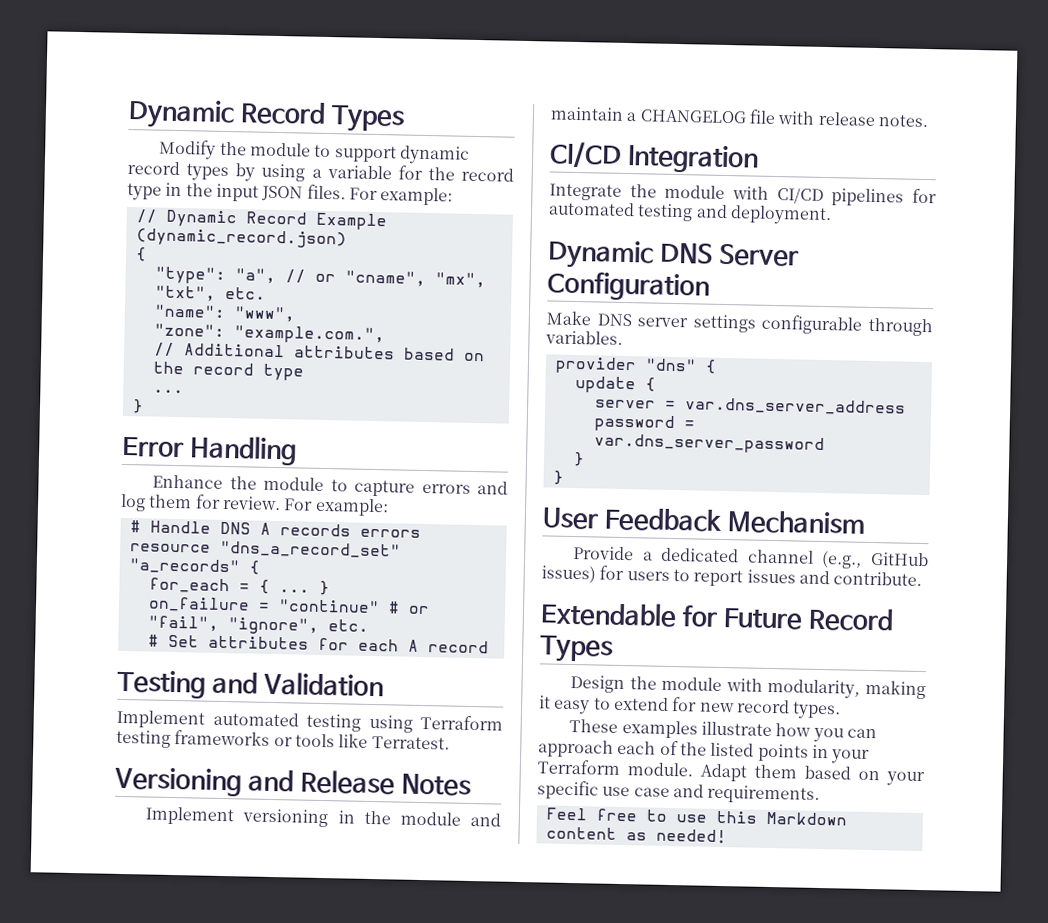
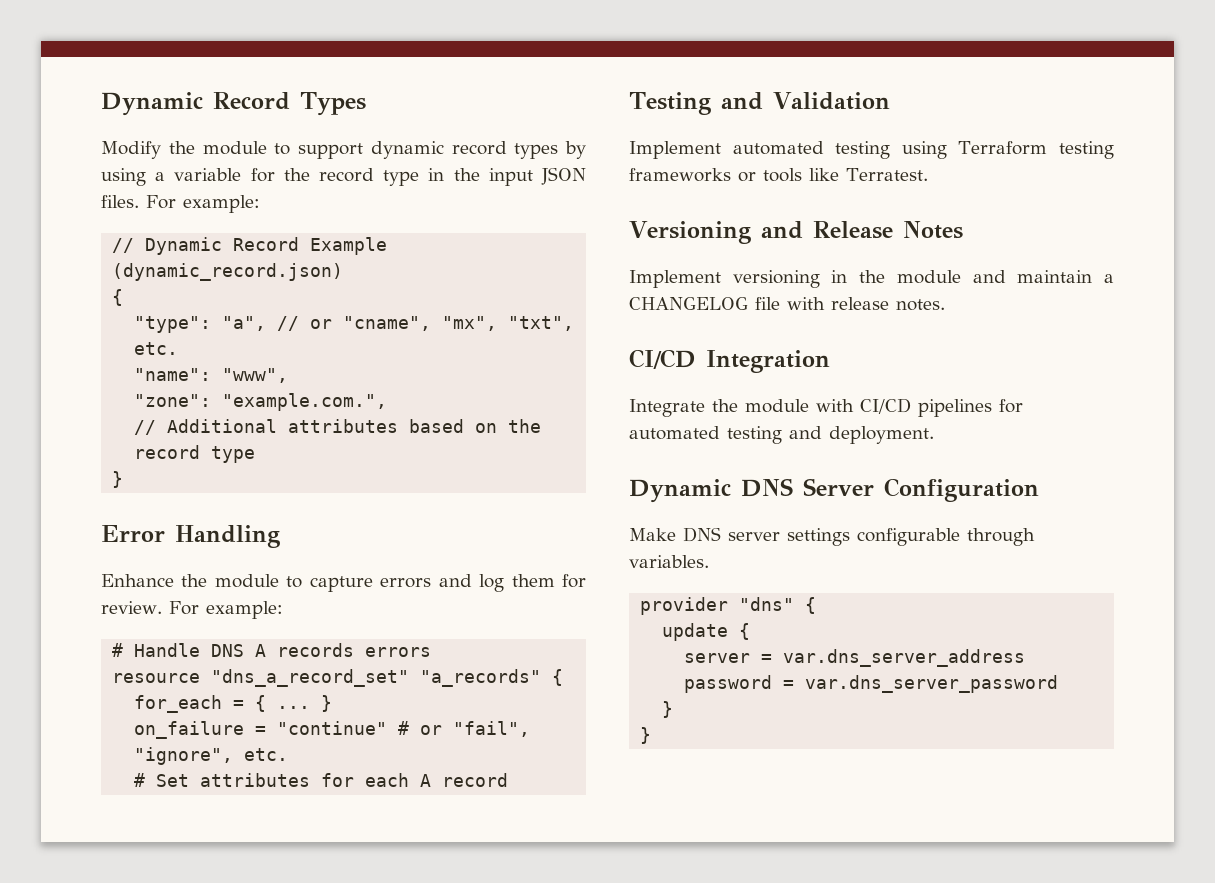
  // Additional attributes based on the record type
- ...
- User Feedback Mechanism
- Provide a dedicated channel (e.g., GitHub issues) for users to report issues and contribute.
- Extendable for Future Record Types
- Design the module with modularity, making it easy to extend for new record types.
- These examples illustrate how you can approach each of the listed points in your Terraform module. Adapt them based on your specific use case and requirements.
- Feel free to use this Markdown content as needed!

